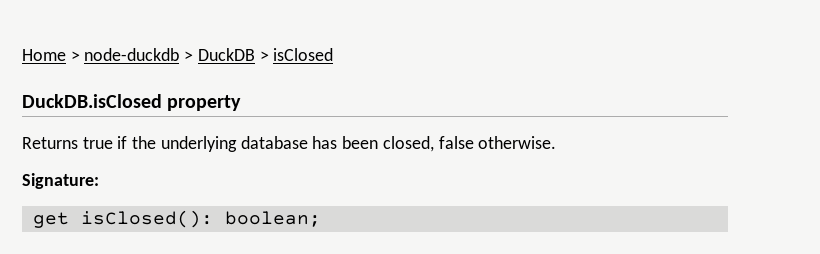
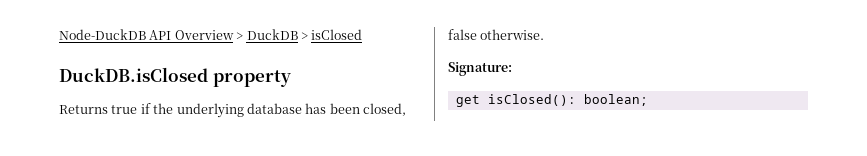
- Home > node-duckdb > DuckDB > isClosed
+ Node-DuckDB API Overview > DuckDB > isClosed

